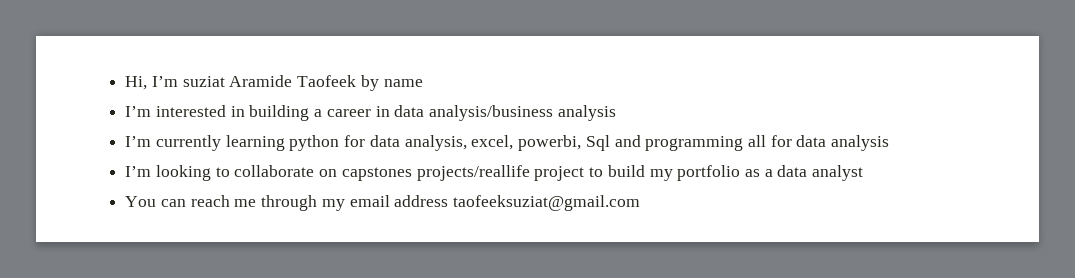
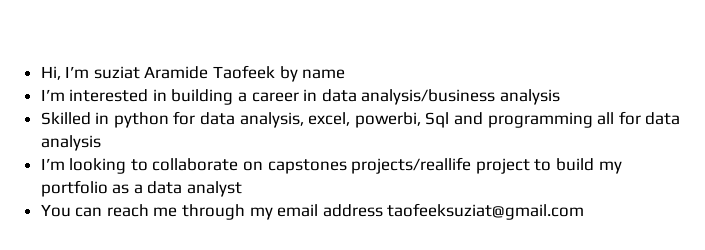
- I’m currently learning python for data analysis, excel, powerbi, Sql and programming all for data analysis
+ Skilled in python for data analysis, excel, powerbi, Sql and programming all for data analysis

